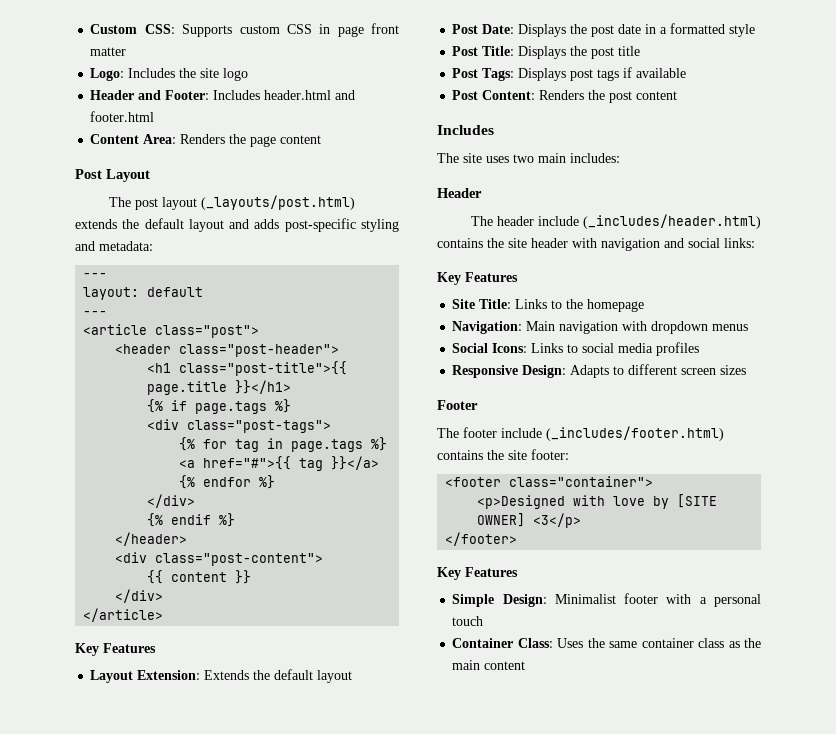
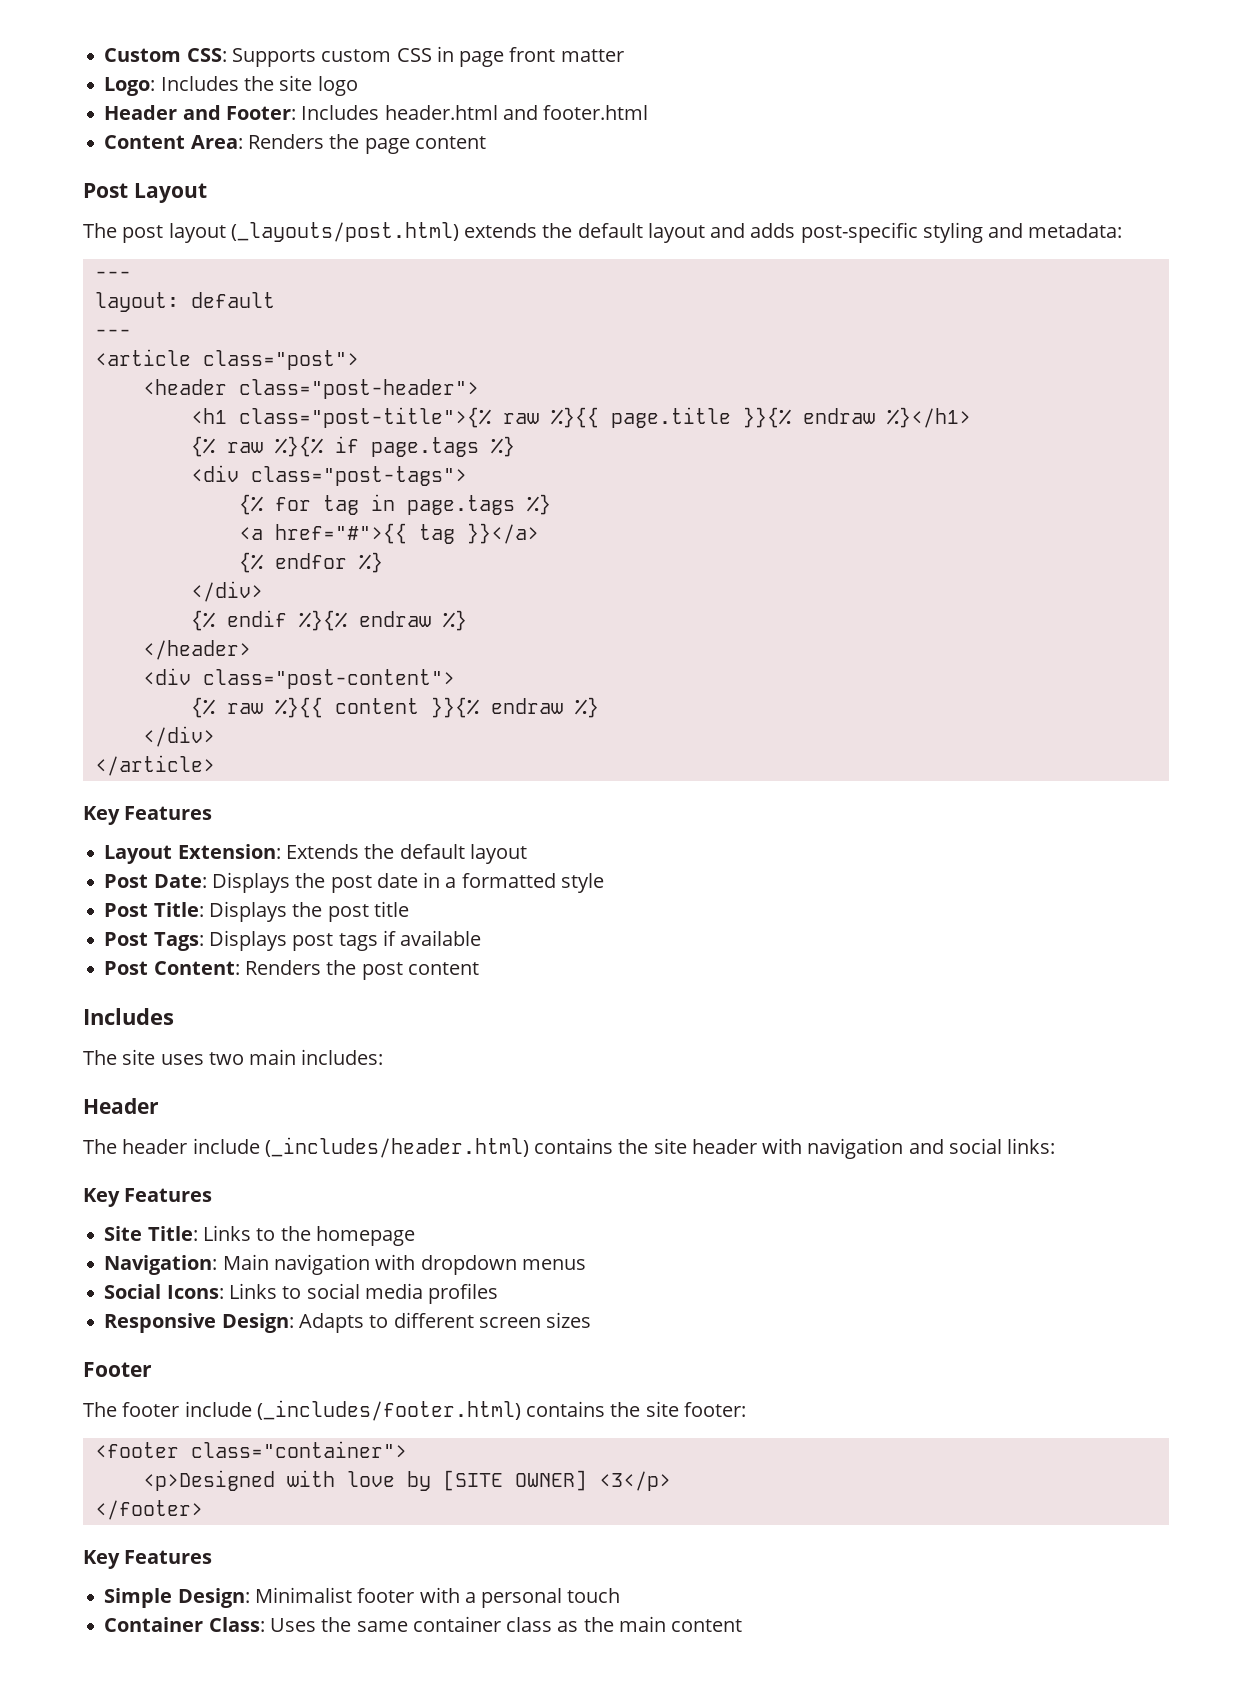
- <h1 class="post-title">{{ page.title }}</h1>
- {% if page.tags %}
+ <h1 class="post-title">{% raw %}{{ page.title }}{% endraw %}</h1>
+ {% raw %}{% if page.tags %}
- {% endif %}
+ {% endif %}{% endraw %}
- {{ content }}
+ {% raw %}{{ content }}{% endraw %}

